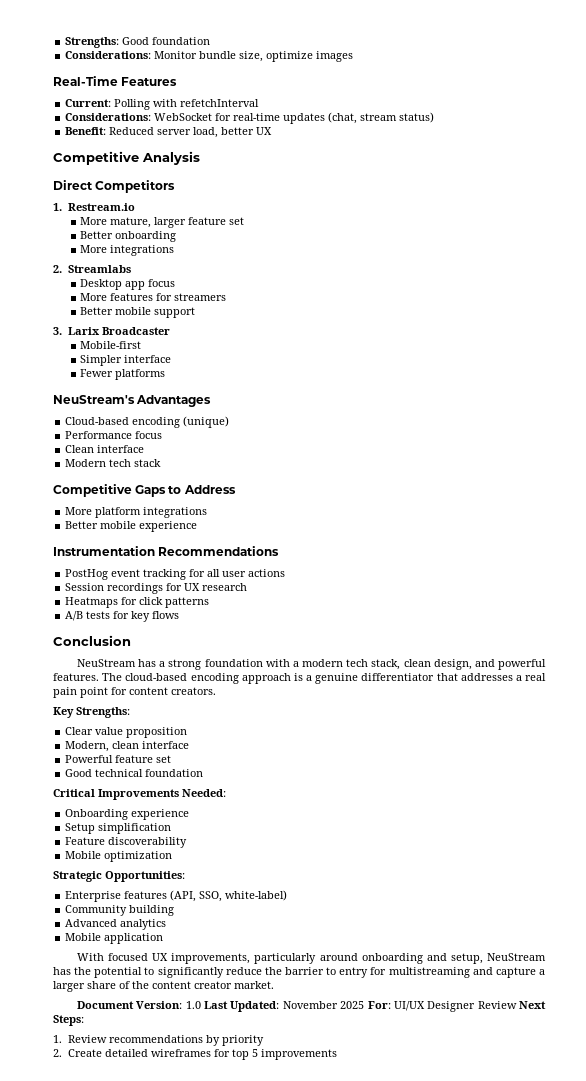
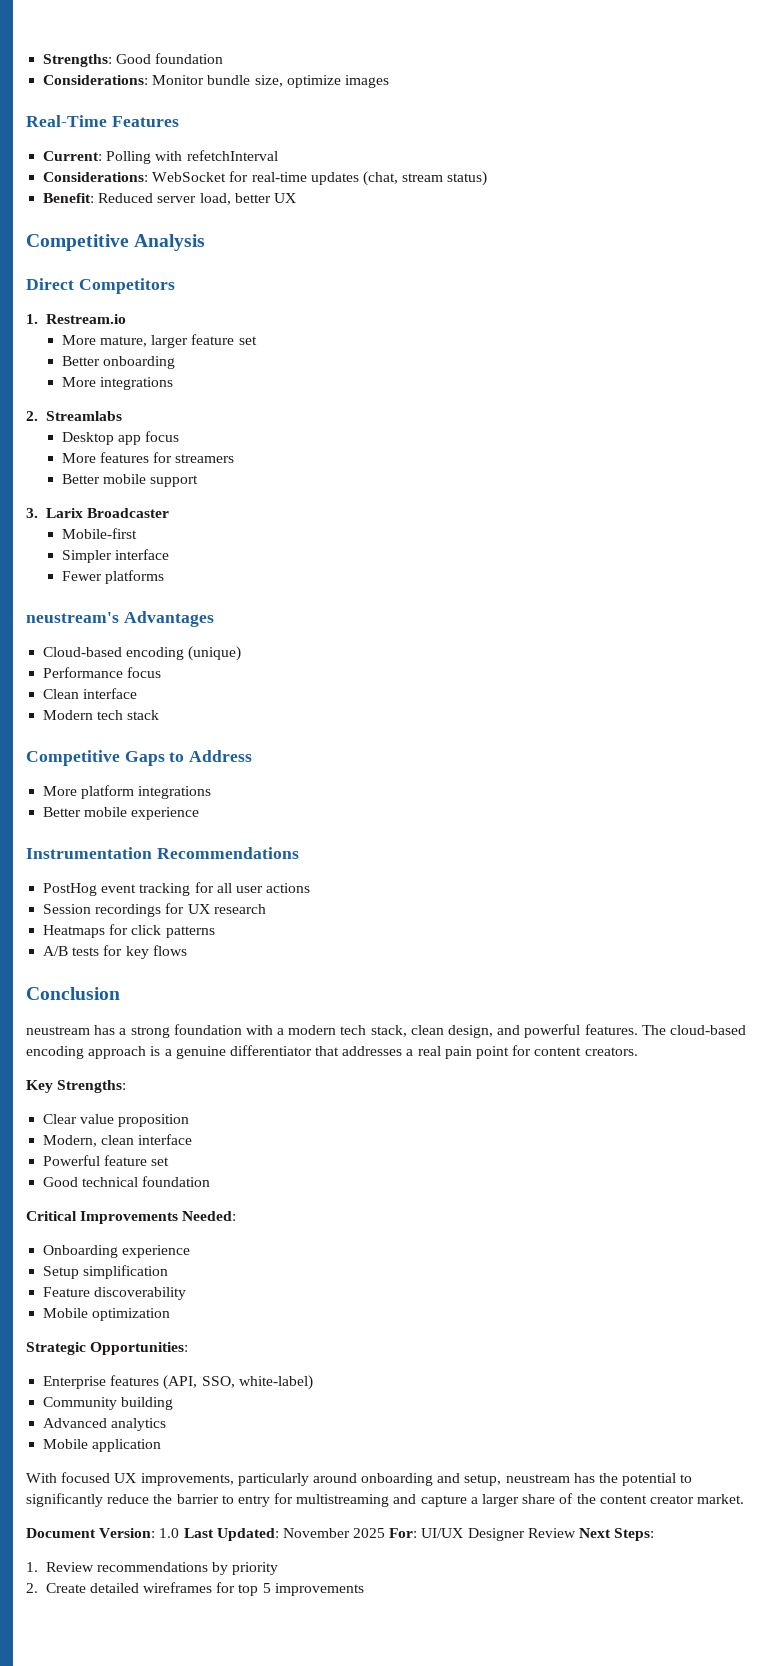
- NeuStream's Advantages
+ neustream's Advantages
- NeuStream has a strong foundation with a modern tech stack, clean design, and powerful features.
+ neustream has a strong foundation with a modern tech stack, clean design, and powerful features.
- With focused UX improvements, particularly around onboarding and setup, NeuStream has the potential to significantly reduce the barrier to entry for multistreaming and capture a larger share of the content creator market.
+ With focused UX improvements, particularly around onboarding and setup, neustream has the potential to significantly reduce the barrier to entry for multistreaming and capture a larger share of the content creator market.

